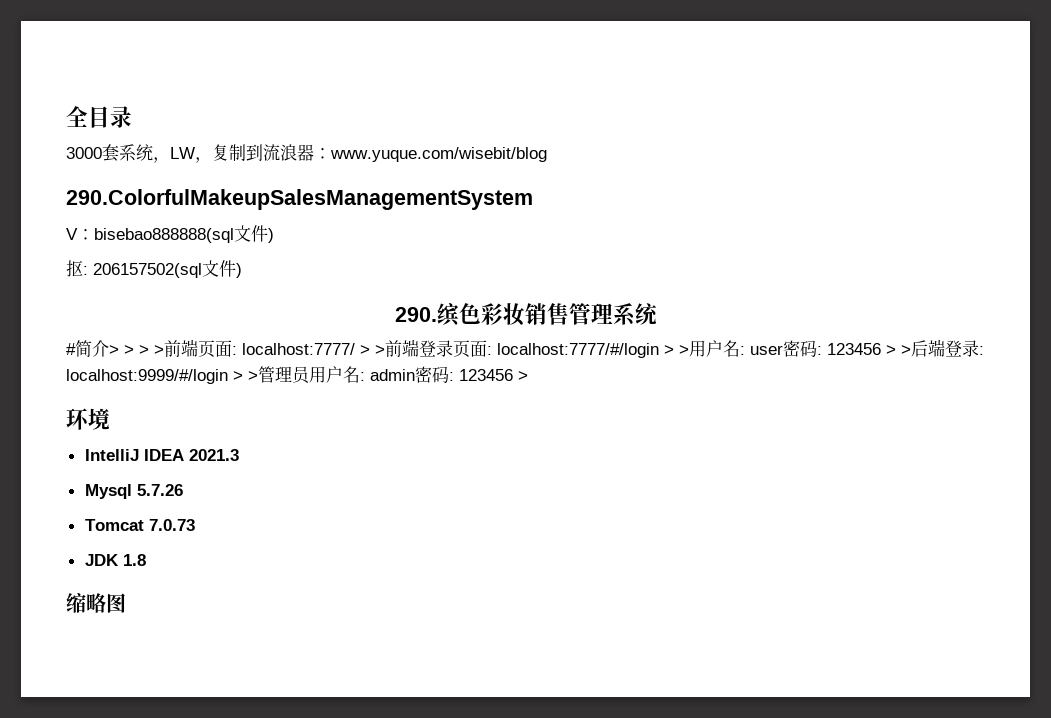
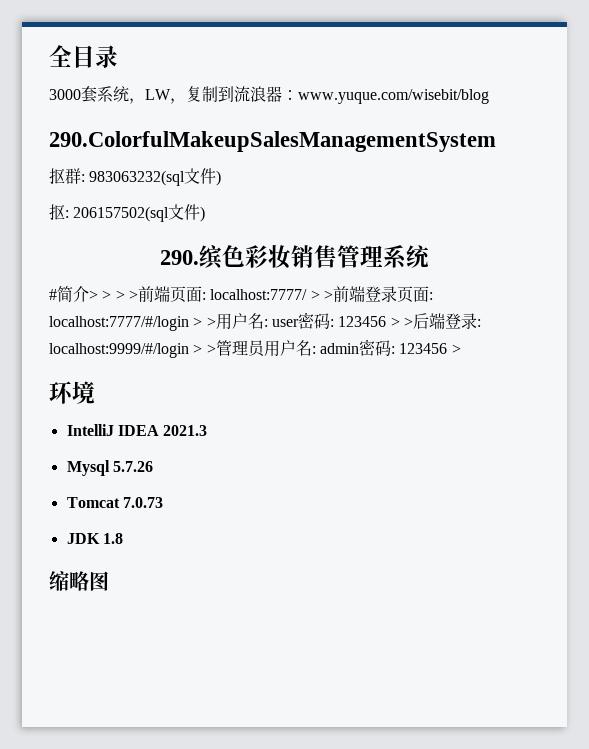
- V：bisebao888888(sql文件)
+ 抠群: 983063232(sql文件)

